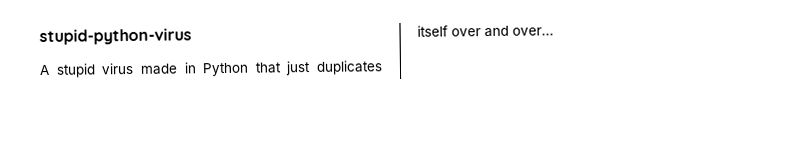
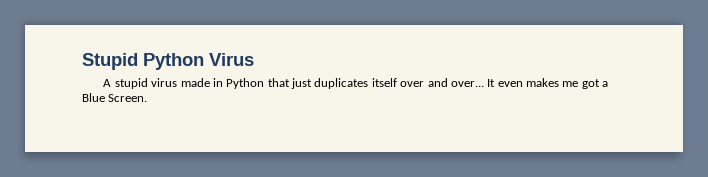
- stupid-python-virus
+ Stupid Python Virus
+ It even makes me got a Blue Screen.

